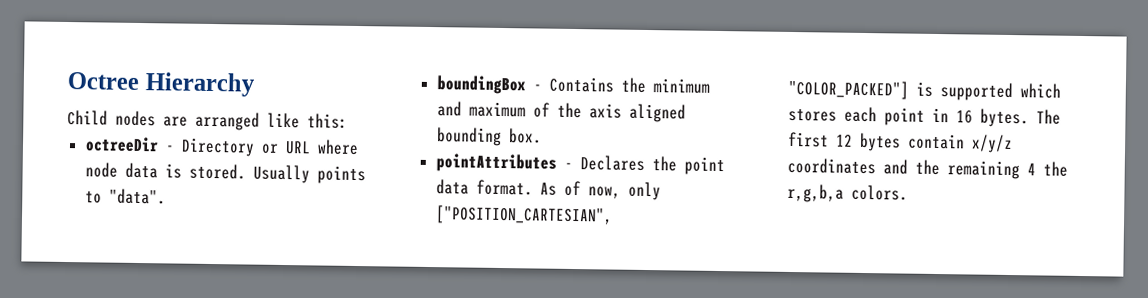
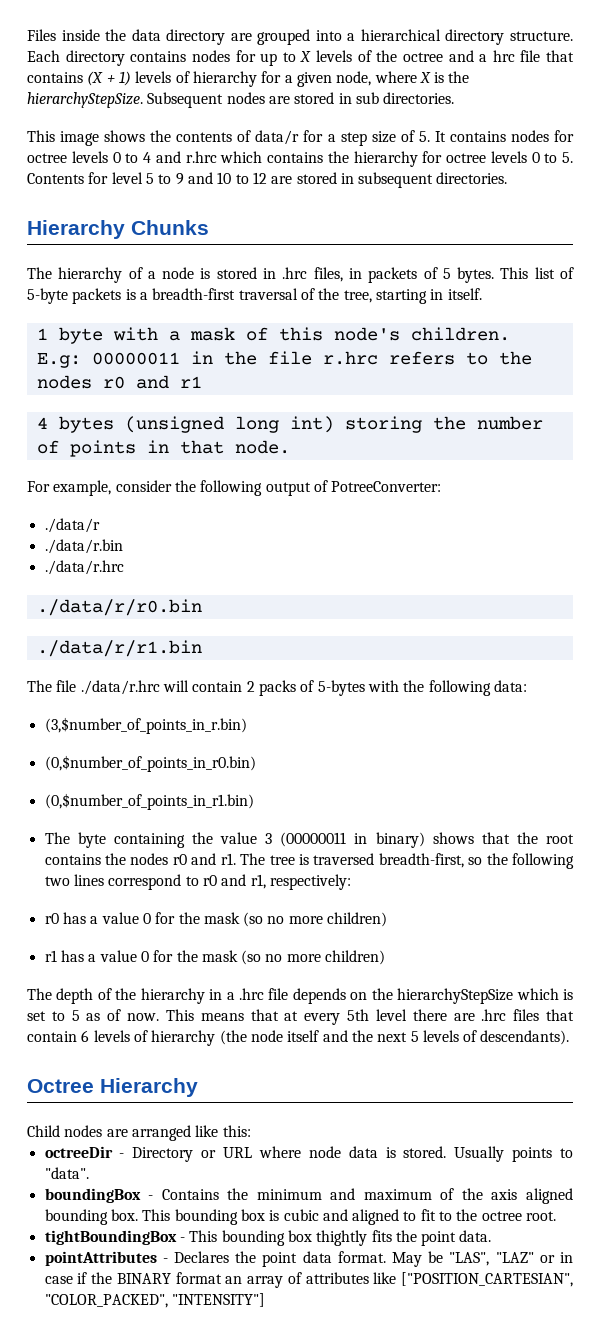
+ Files inside the data directory are grouped into a hierarchical directory structure. Each directory contains nodes for up to X levels of the octree and a hrc file that contains (X + 1) levels of hierarchy for a given node, where X is the hierarchyStepSize. Subsequent nodes are stored in sub directories.
+ This image shows the contents of data/r for a step size of 5. It contains nodes for octree levels 0 to 4 and r.hrc which contains the hierarchy for octree levels 0 to 5. Contents for level 5 to 9 and 10 to 12 are stored in subsequent directories.
+ Hierarchy Chunks
+ The hierarchy of a node is stored in .hrc files, in packets of 5 bytes. This list of 5-byte packets is a breadth-first traversal of the tree, starting in itself.
+ 1 byte with a mask of this node's children. E.g: 00000011 in the file r.hrc refers to the nodes r0 and r1
+ 4 bytes (unsigned long int) storing the number of points in that node.
+ For example, consider the following output of PotreeConverter:
+ ./data/r
+ ./data/r.bin
+ ./data/r.hrc
+ ./data/r/r0.bin
+ ./data/r/r1.bin
+ The file ./data/r.hrc will contain 2 packs of 5-bytes with the following data:
+ (3,$number_of_points_in_r.bin)
+ (0,$number_of_points_in_r0.bin)
+ (0,$number_of_points_in_r1.bin)
+ The byte containing the value 3 (00000011 in binary) shows that the root contains the nodes r0 and r1. The tree is traversed breadth-first, so the following two lines correspond to r0 and r1, respectively:
+ r0 has a value 0 for the mask (so no more children)
+ r1 has a value 0 for the mask (so no more children)
+ The depth of the hierarchy in a .hrc file depends on the hierarchyStepSize which is set to 5 as of now. This means that at every 5th level there are .hrc files that contain 6 levels of hierarchy (the node itself and the next 5 levels of descendants).
+ This bounding box is cubic and aligned to fit to the octree root.
+ tightBoundingBox - This bounding box thightly fits the point data.
- As of now, only ["POSITION_CARTESIAN", "COLOR_PACKED"] is supported which stores each point in 16 bytes. The first 12 bytes contain x/y/z coordinates and the remaining 4 the r,g,b,a colors.
+ May be "LAS", "LAZ" or in case if the BINARY format an array of attributes like ["POSITION_CARTESIAN", "COLOR_PACKED", "INTENSITY"]

